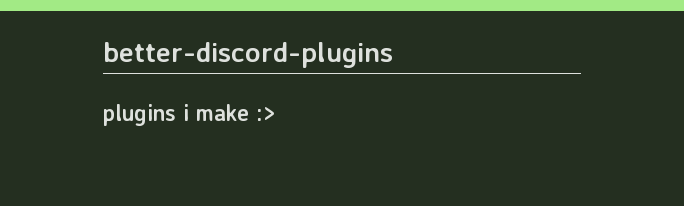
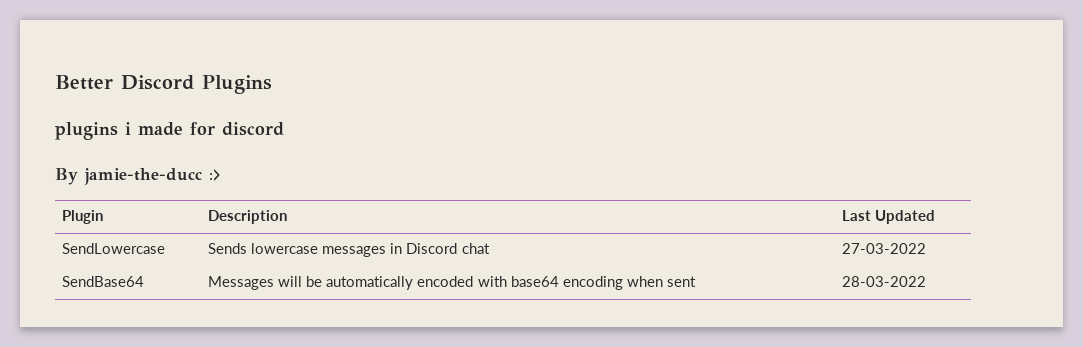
- better-discord-plugins
+ Better Discord Plugins
- plugins i make :>
+ plugins i made for discord
+ By jamie-the-ducc :>
+ Plugin | Description | Last Updated
+ SendLowercase | Sends lowercase messages in Discord chat | 27-03-2022
+ SendBase64 | Messages will be automatically encoded with base64 encoding when sent | 28-03-2022

